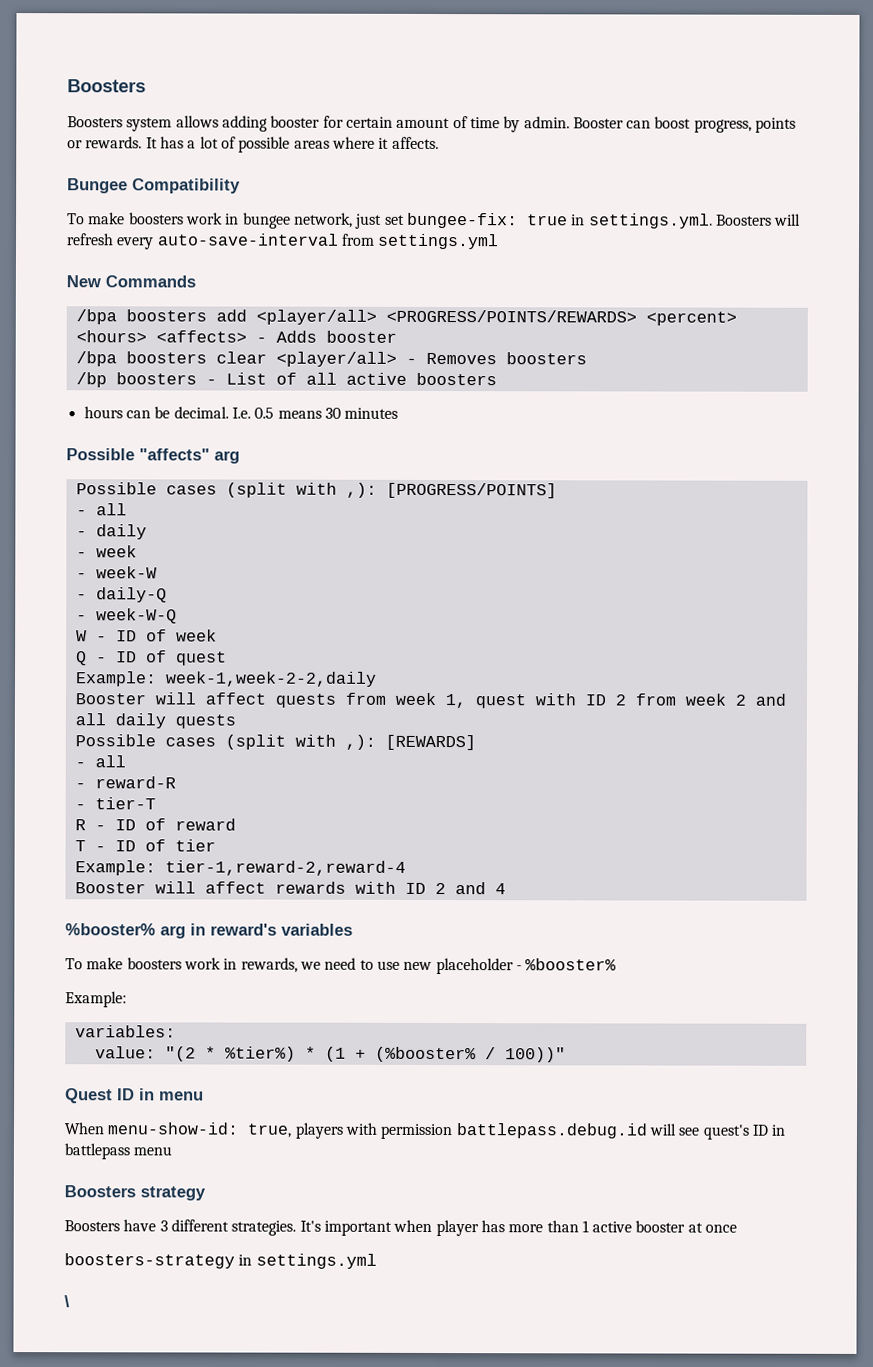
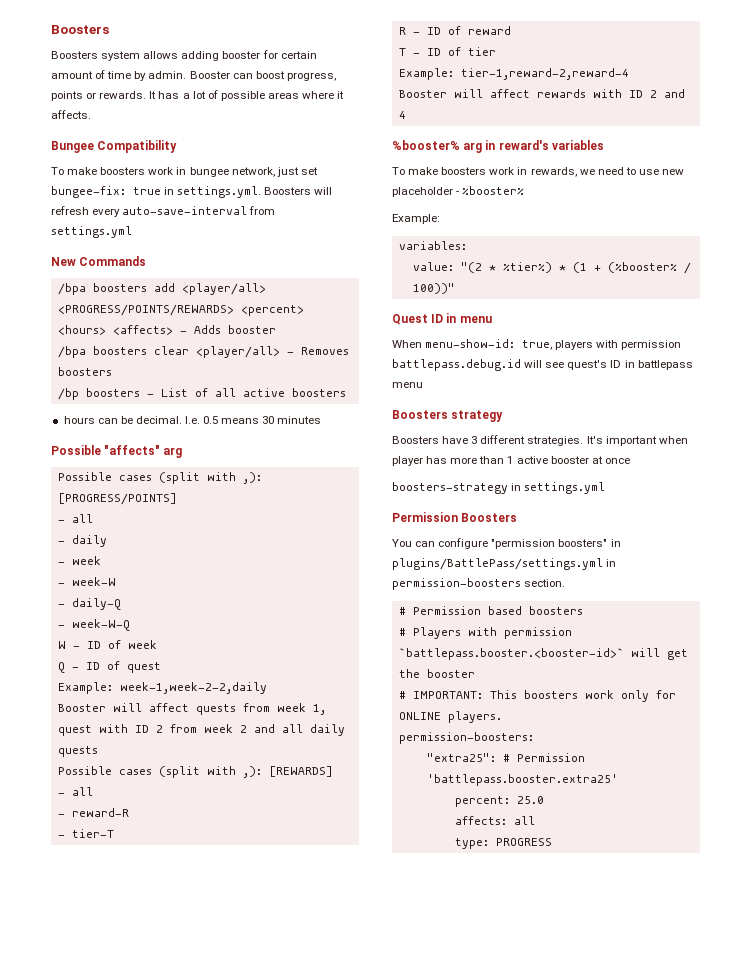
- \
+ Permission Boosters
+ You can configure "permission boosters" in plugins/BattlePass/settings.yml in permission-boosters section.
+ # Permission based boosters
+ # Players with permission `battlepass.booster.<booster-id>` will get the booster
+ # IMPORTANT: This boosters work only for ONLINE players.
+ permission-boosters:
+ "extra25": # Permission 'battlepass.booster.extra25'
+ percent: 25.0
+ affects: all
+ type: PROGRESS

